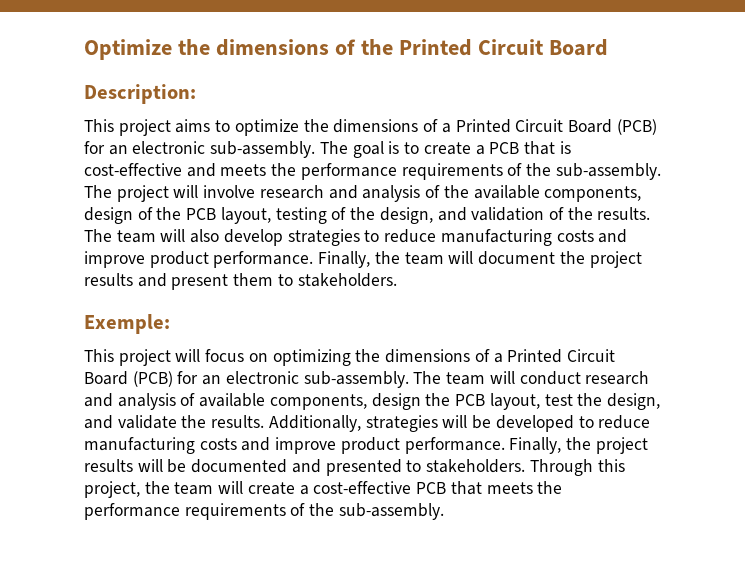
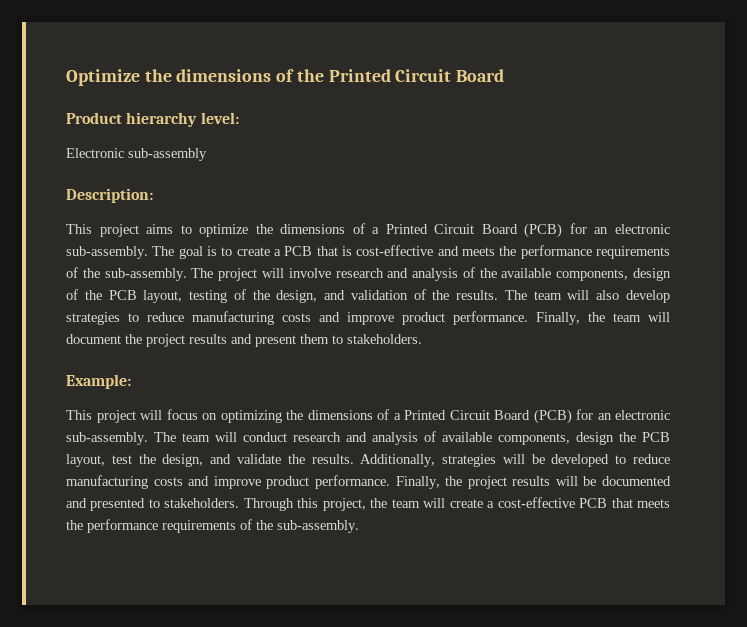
+ Product hierarchy level:
+ Electronic sub-assembly
- Exemple:
+ Example:

